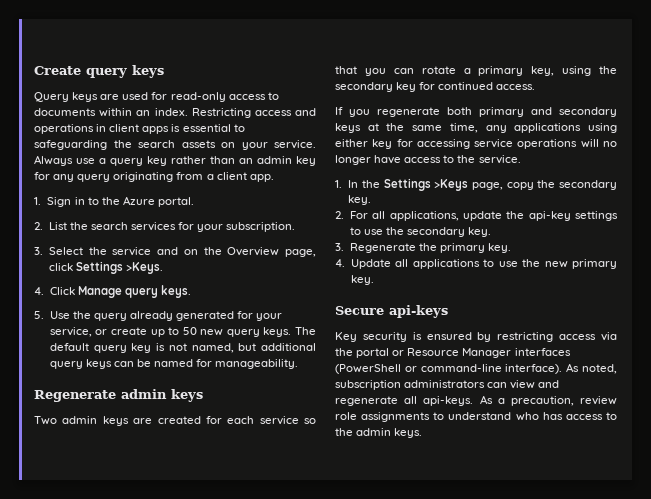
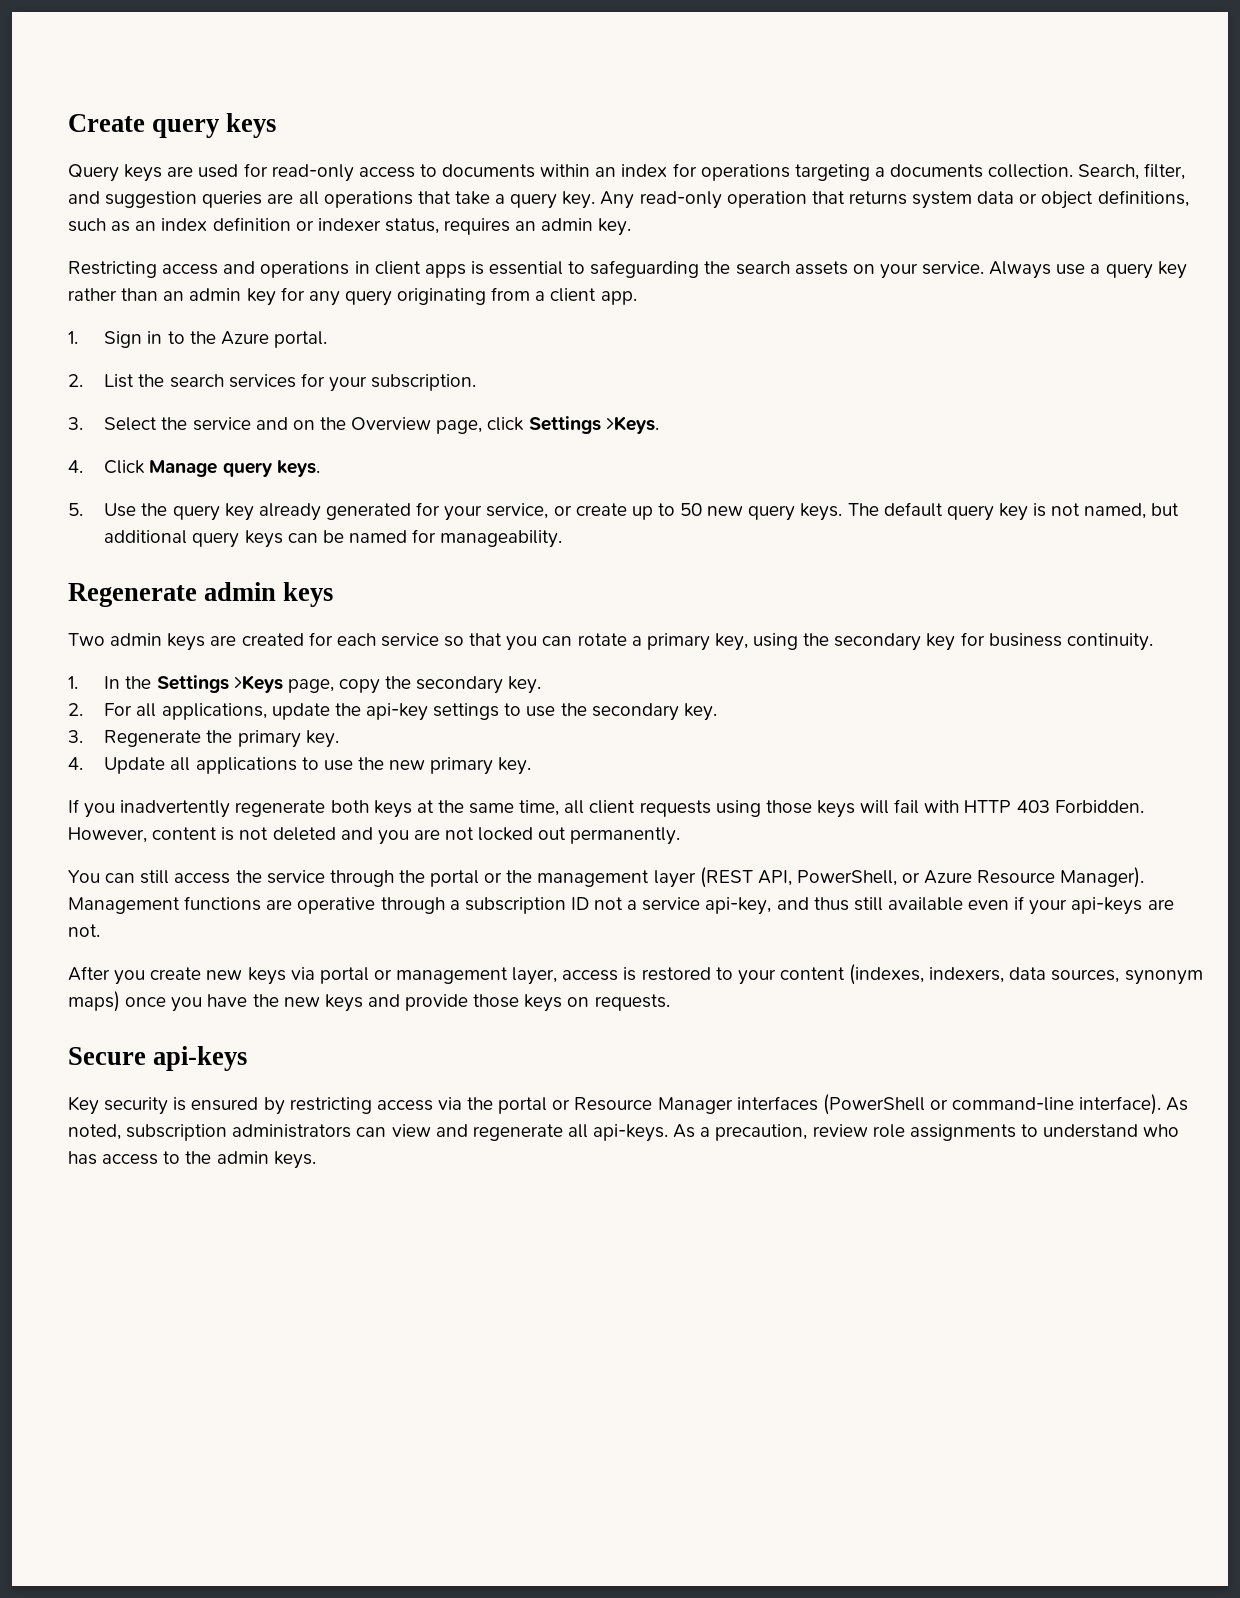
- Query keys are used for read-only access to documents within an index. Restricting access and operations in client apps is essential to safeguarding the search assets on your service.
+ Query keys are used for read-only access to documents within an index for operations targeting a documents collection. Search, filter, and suggestion queries are all operations that take a query key. Any read-only operation that returns system data or object definitions, such as an index definition or indexer status, requires an admin key.
+ Restricting access and operations in client apps is essential to safeguarding the search assets on your service.
- 5. Use the query already generated for your service, or create up to 50 new query keys.
+ 5. Use the query key already generated for your service, or create up to 50 new query keys.
- Two admin keys are created for each service so that you can rotate a primary key, using the secondary key for continued access.
- If you regenerate both primary and secondary keys at the same time, any applications using either key for accessing service operations will no longer have access to the service.
+ Two admin keys are created for each service so that you can rotate a primary key, using the secondary key for business continuity.
+ If you inadvertently regenerate both keys at the same time, all client requests using those keys will fail with HTTP 403 Forbidden. However, content is not deleted and you are not locked out permanently.
+ You can still access the service through the portal or the management layer (REST API, PowerShell, or Azure Resource Manager). Management functions are operative through a subscription ID not a service api-key, and thus still available even if your api-keys are not.
+ After you create new keys via portal or management layer, access is restored to your content (indexes, indexers, data sources, synonym maps) once you have the new keys and provide those keys on requests.

